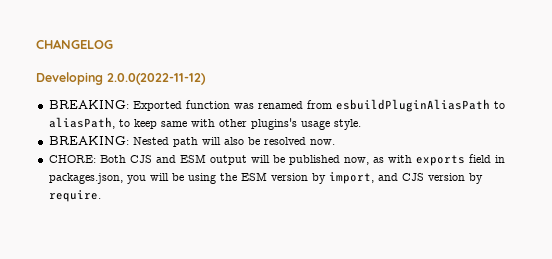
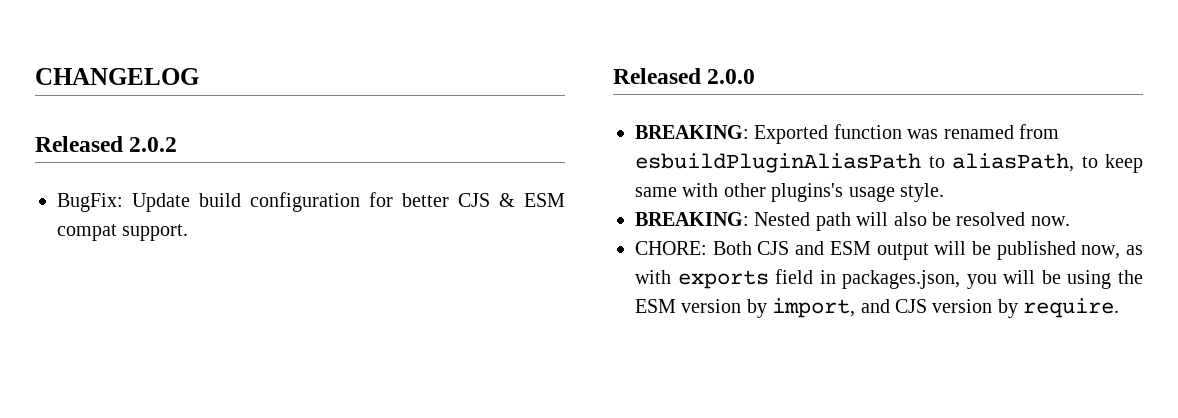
- Developing 2.0.0(2022-11-12)
+ Released 2.0.2
+ BugFix: Update build configuration for better CJS & ESM compat support.
+ Released 2.0.0

